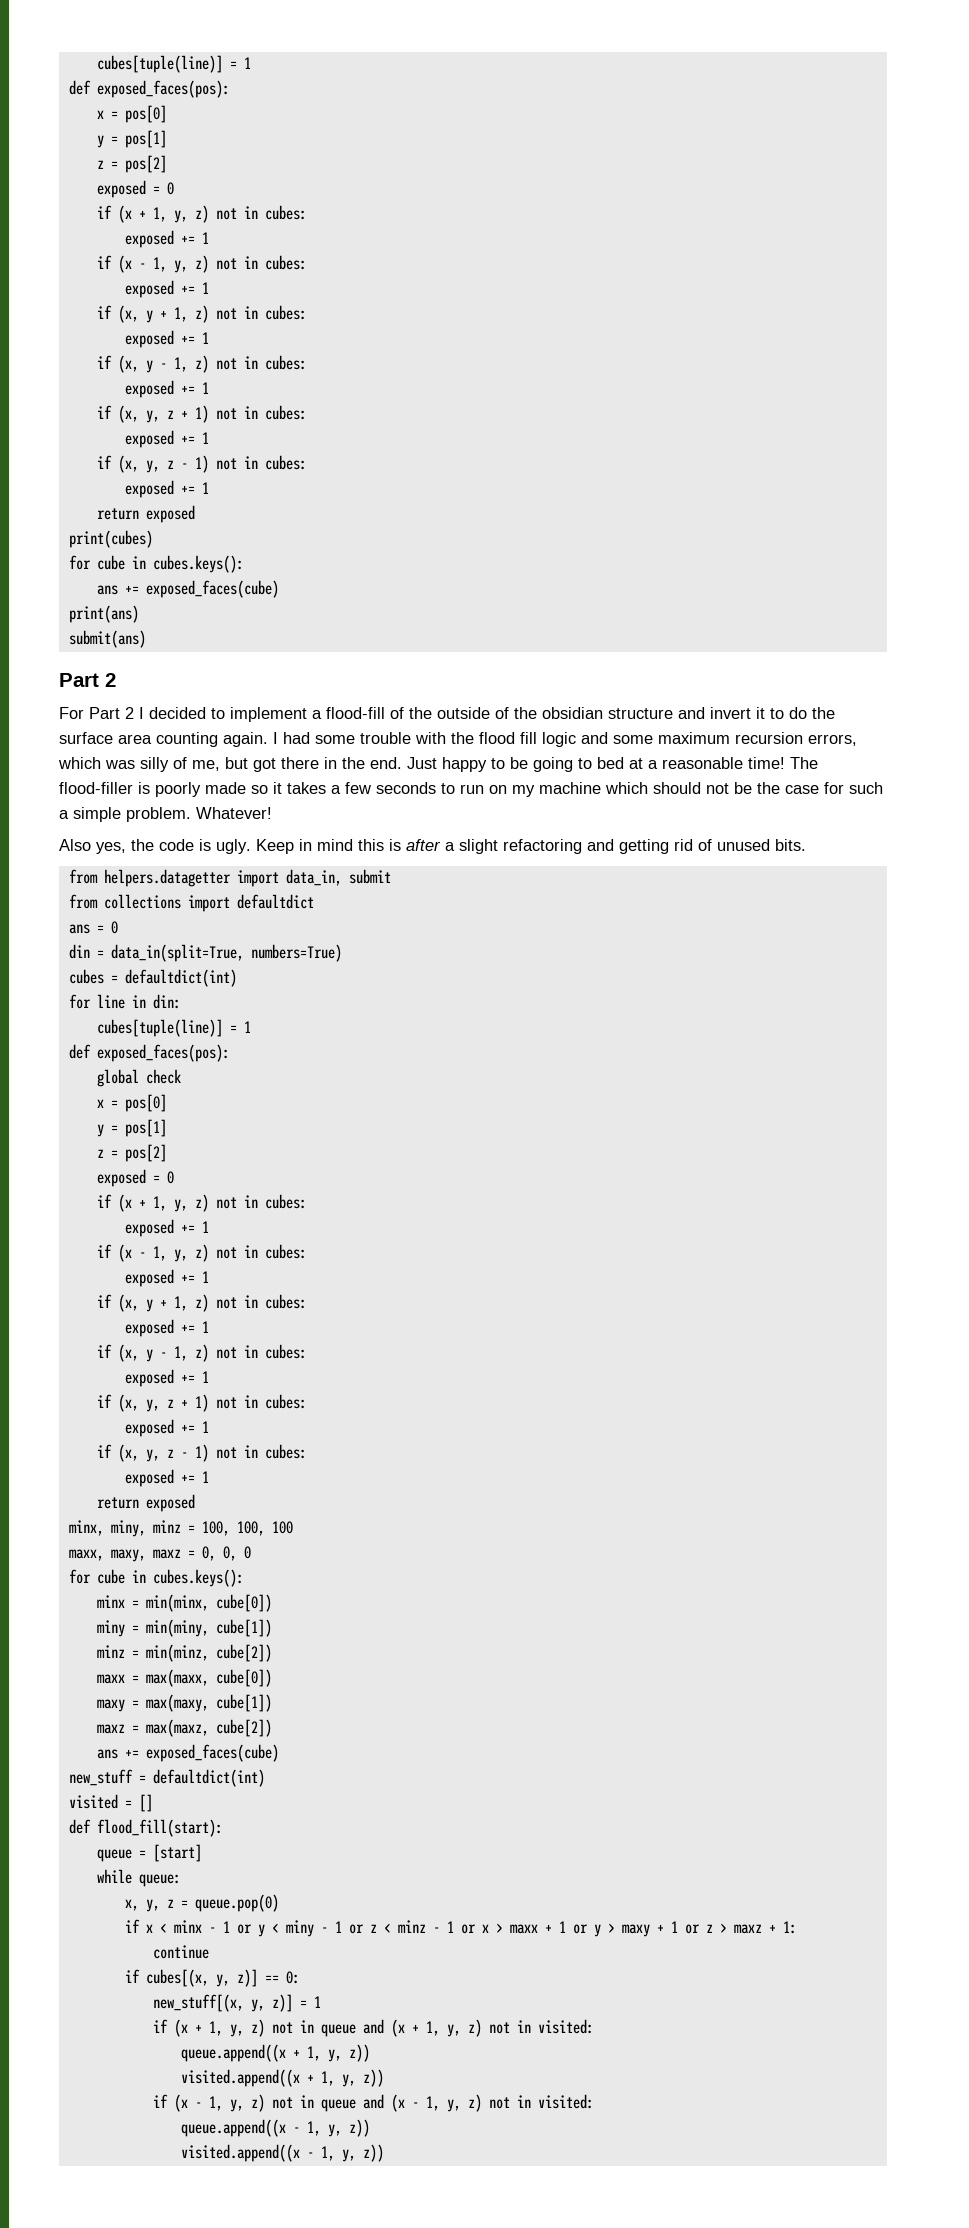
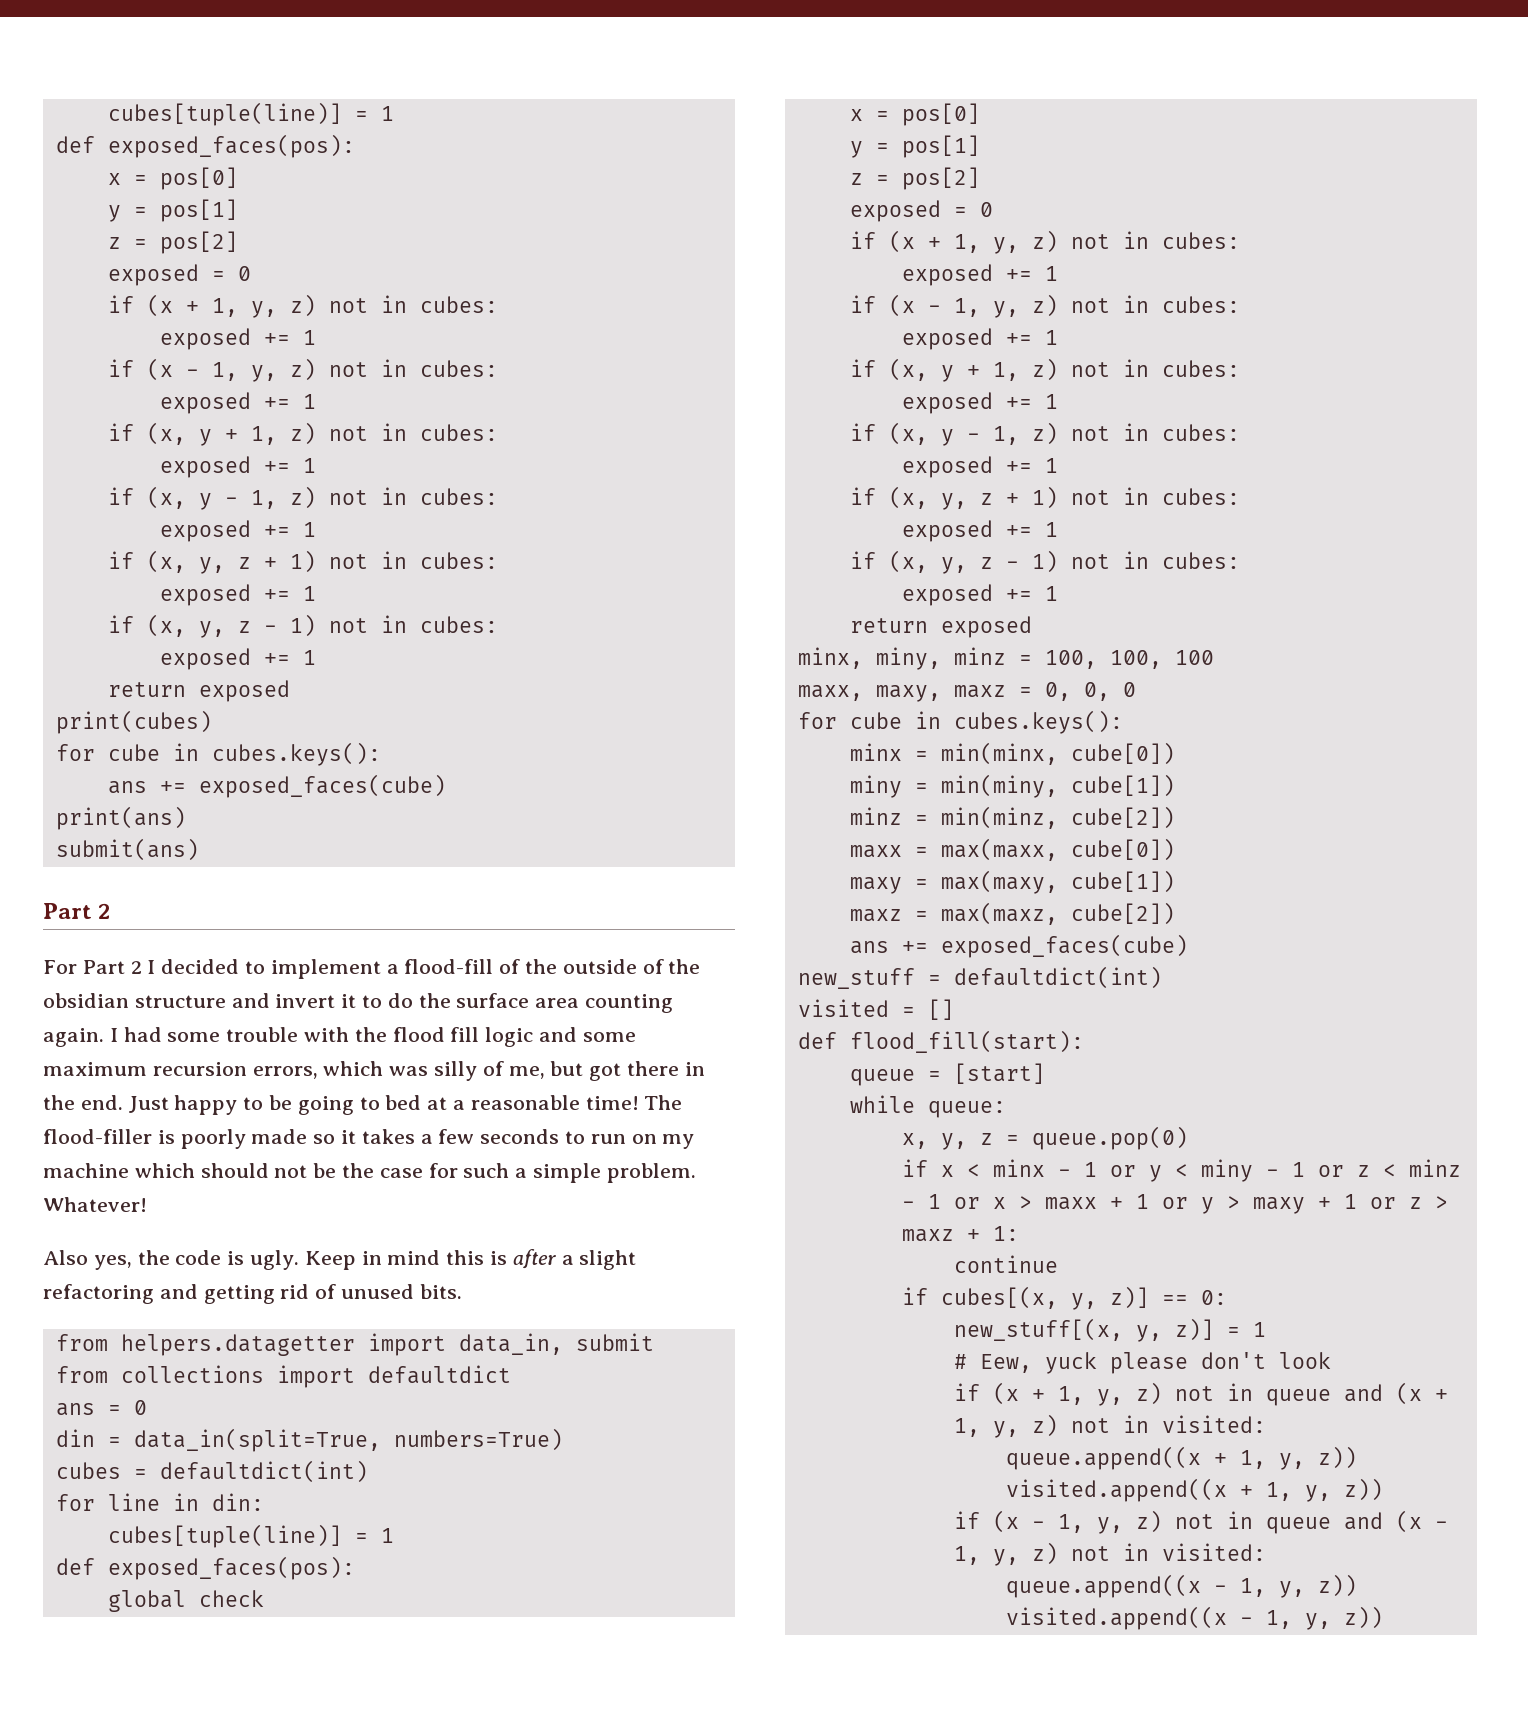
+ # Eew, yuck please don't look

